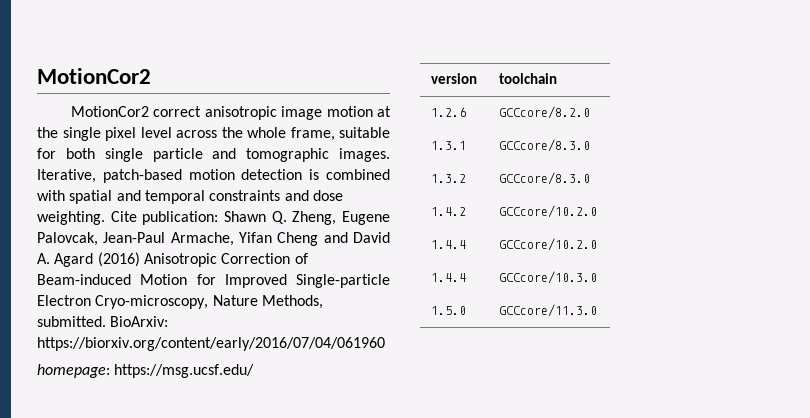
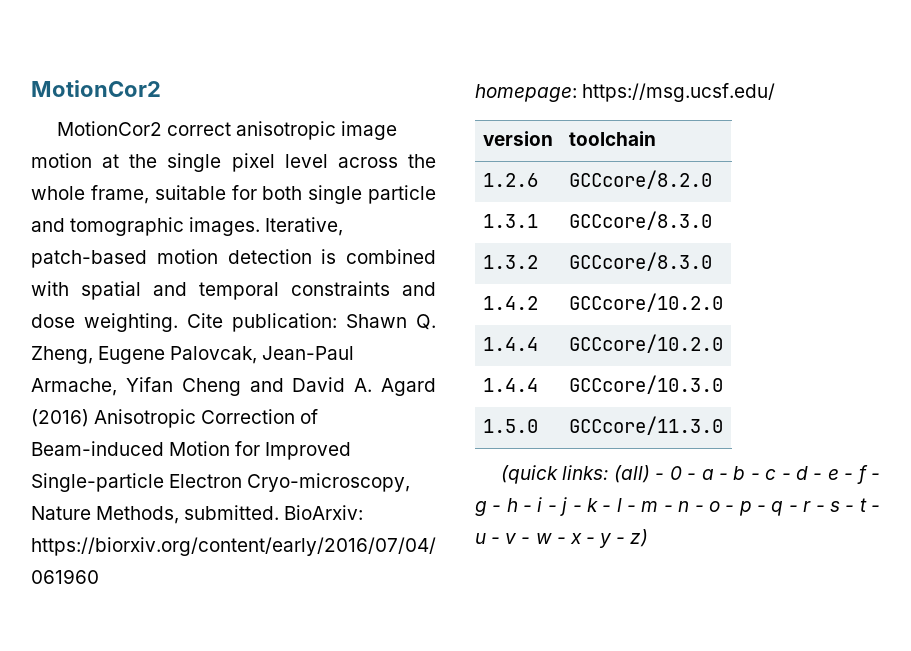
+ (quick links: (all) - 0 - a - b - c - d - e - f - g - h - i - j - k - l - m - n - o - p - q - r - s - t - u - v - w - x - y - z)

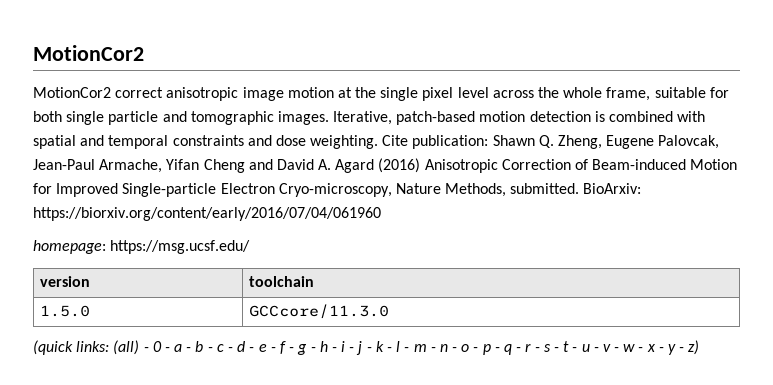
- 1.2.6 | GCCcore/8.2.0
- 1.3.1 | GCCcore/8.3.0
- 1.3.2 | GCCcore/8.3.0
- 1.4.2 | GCCcore/10.2.0
- 1.4.4 | GCCcore/10.2.0
- 1.4.4 | GCCcore/10.3.0

